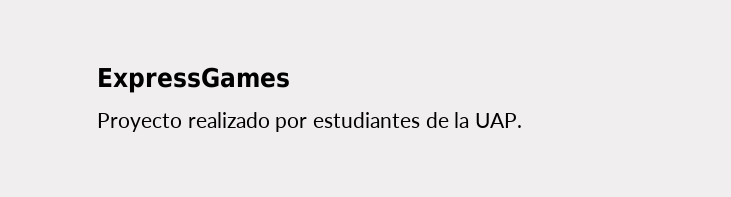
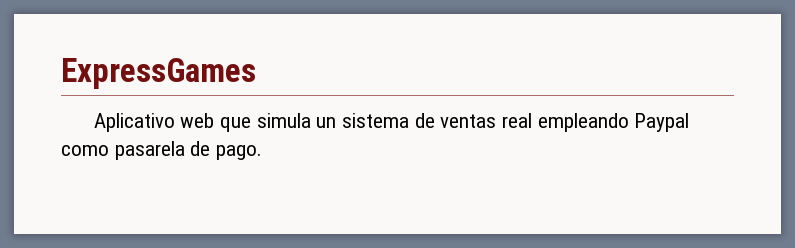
- Proyecto realizado por estudiantes de la UAP.
+ Aplicativo web que simula un sistema de ventas real empleando Paypal como pasarela de pago.

